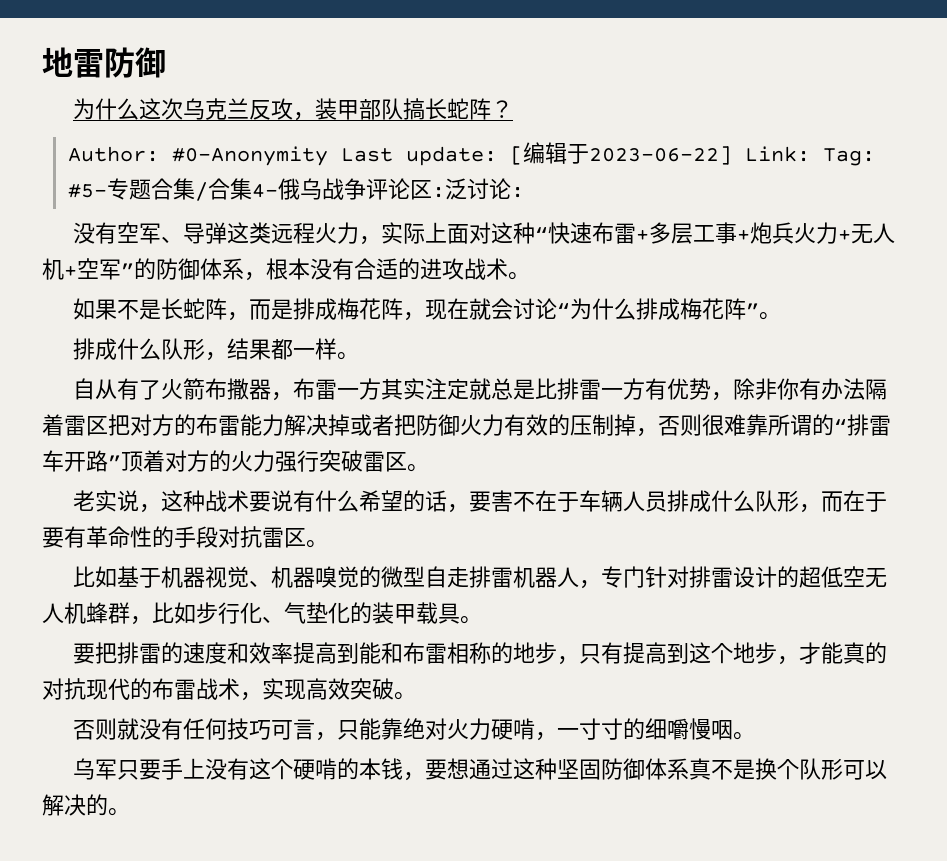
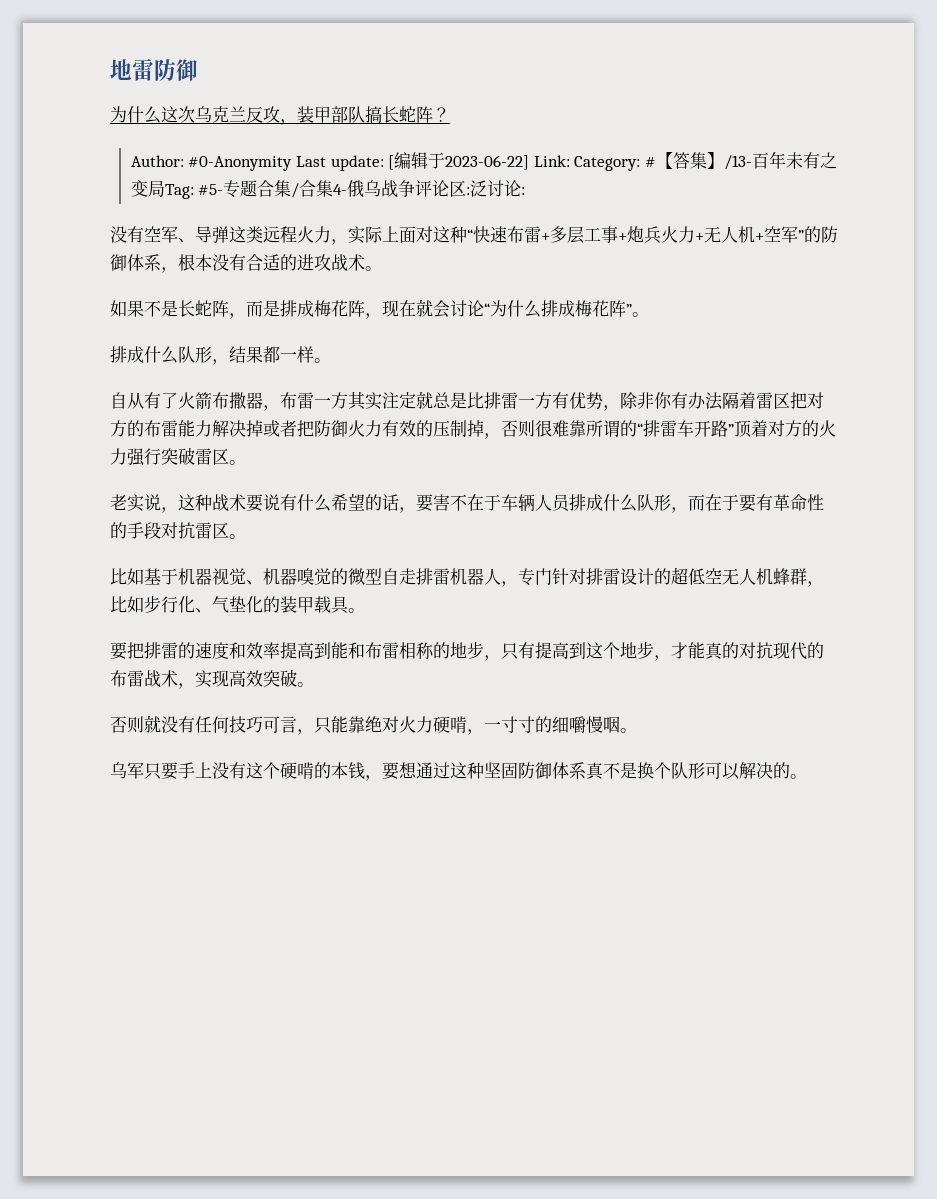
- Author: #0-Anonymity Last update: [编辑于2023-06-22] Link: Tag: #5-专题合集/合集4-俄乌战争评论区:泛讨论:
+ Author: #0-Anonymity Last update: [编辑于2023-06-22] Link: Category: #【答集】/13-百年未有之变局Tag: #5-专题合集/合集4-俄乌战争评论区:泛讨论:

